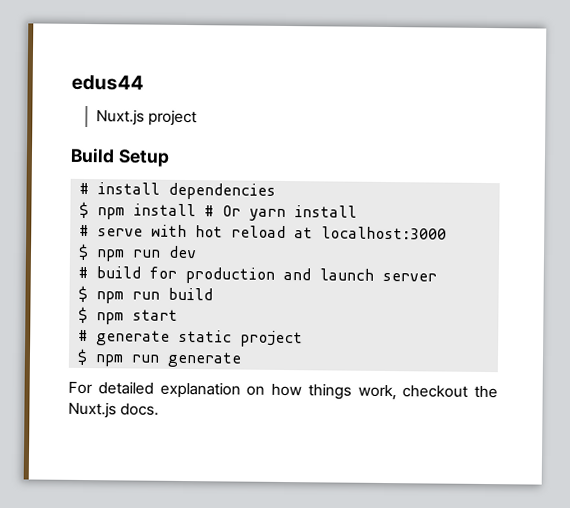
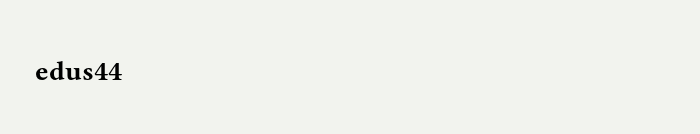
- Nuxt.js project
- Build Setup
- # install dependencies
- $ npm install # Or yarn install
- # serve with hot reload at localhost:3000
- $ npm run dev
- # build for production and launch server
- $ npm run build
- $ npm start
- # generate static project
- $ npm run generate
- For detailed explanation on how things work, checkout the Nuxt.js docs.

